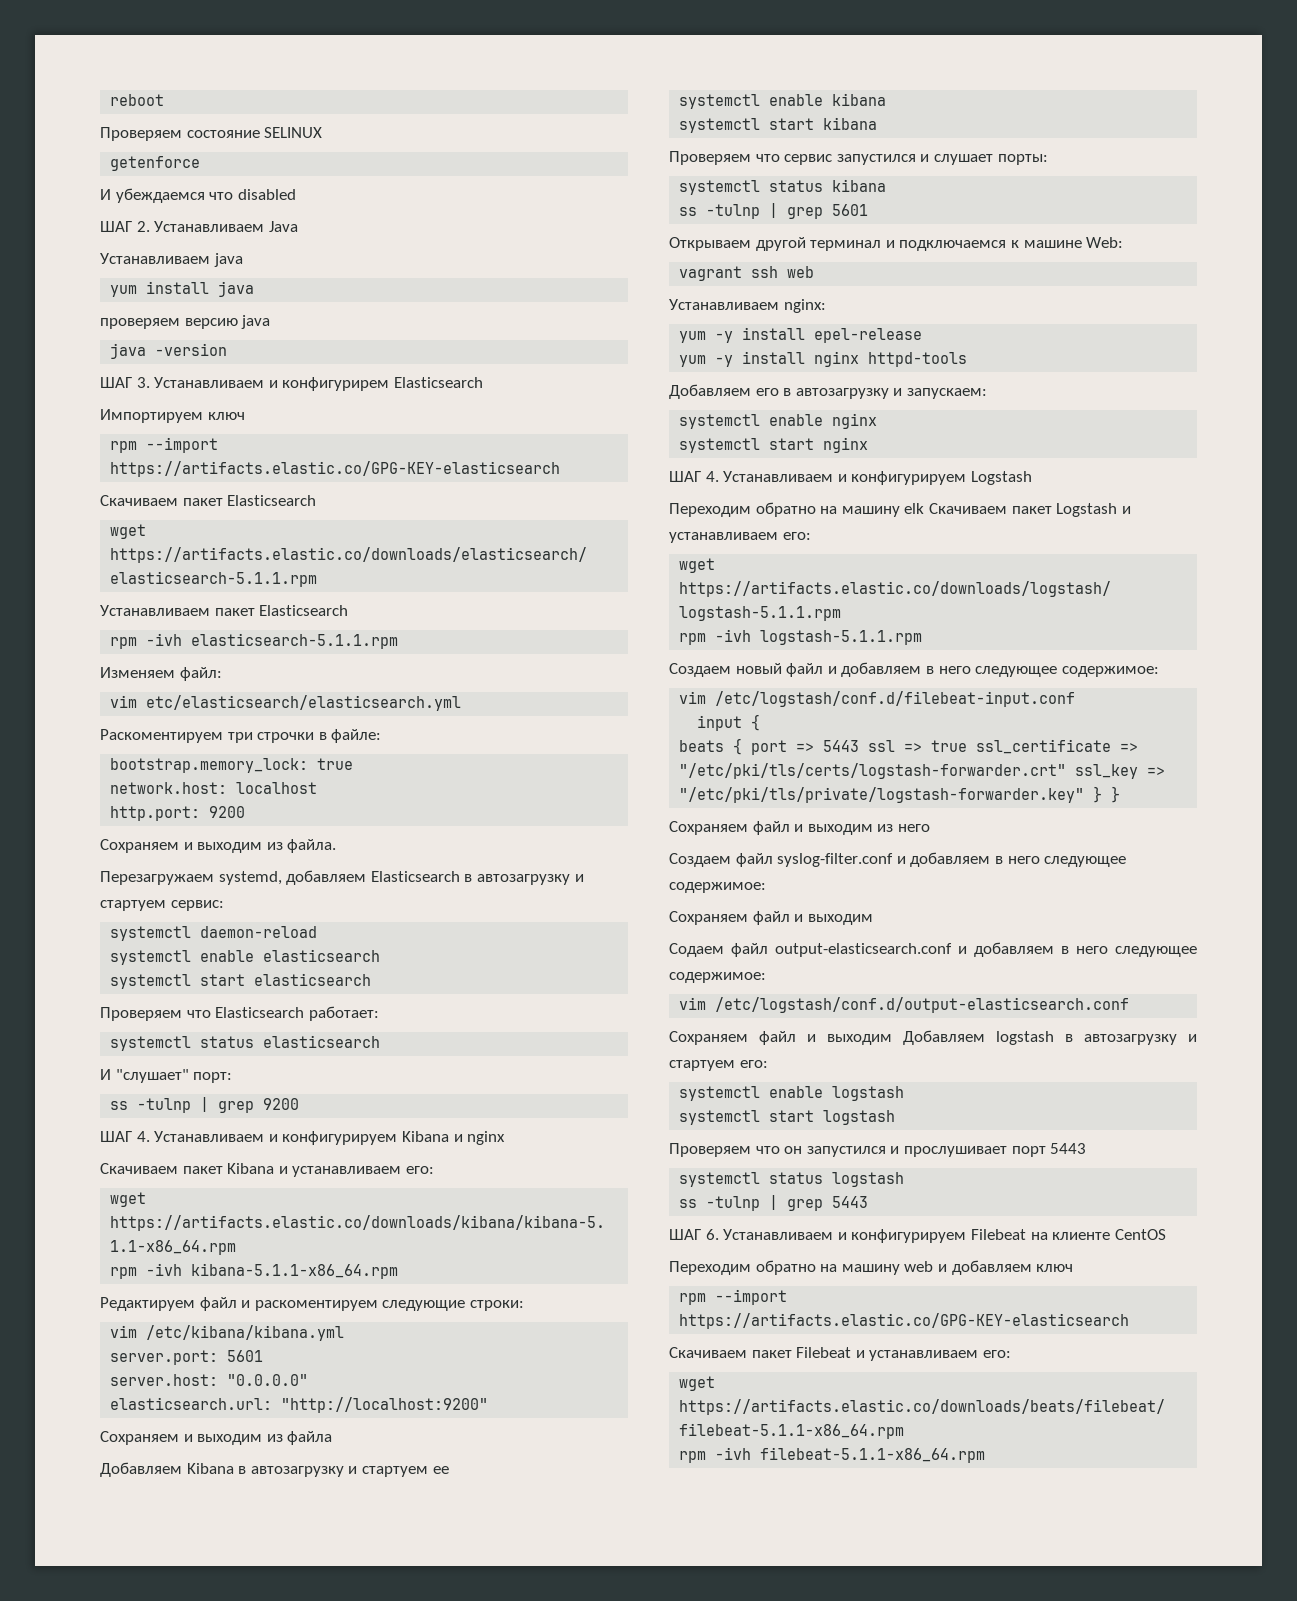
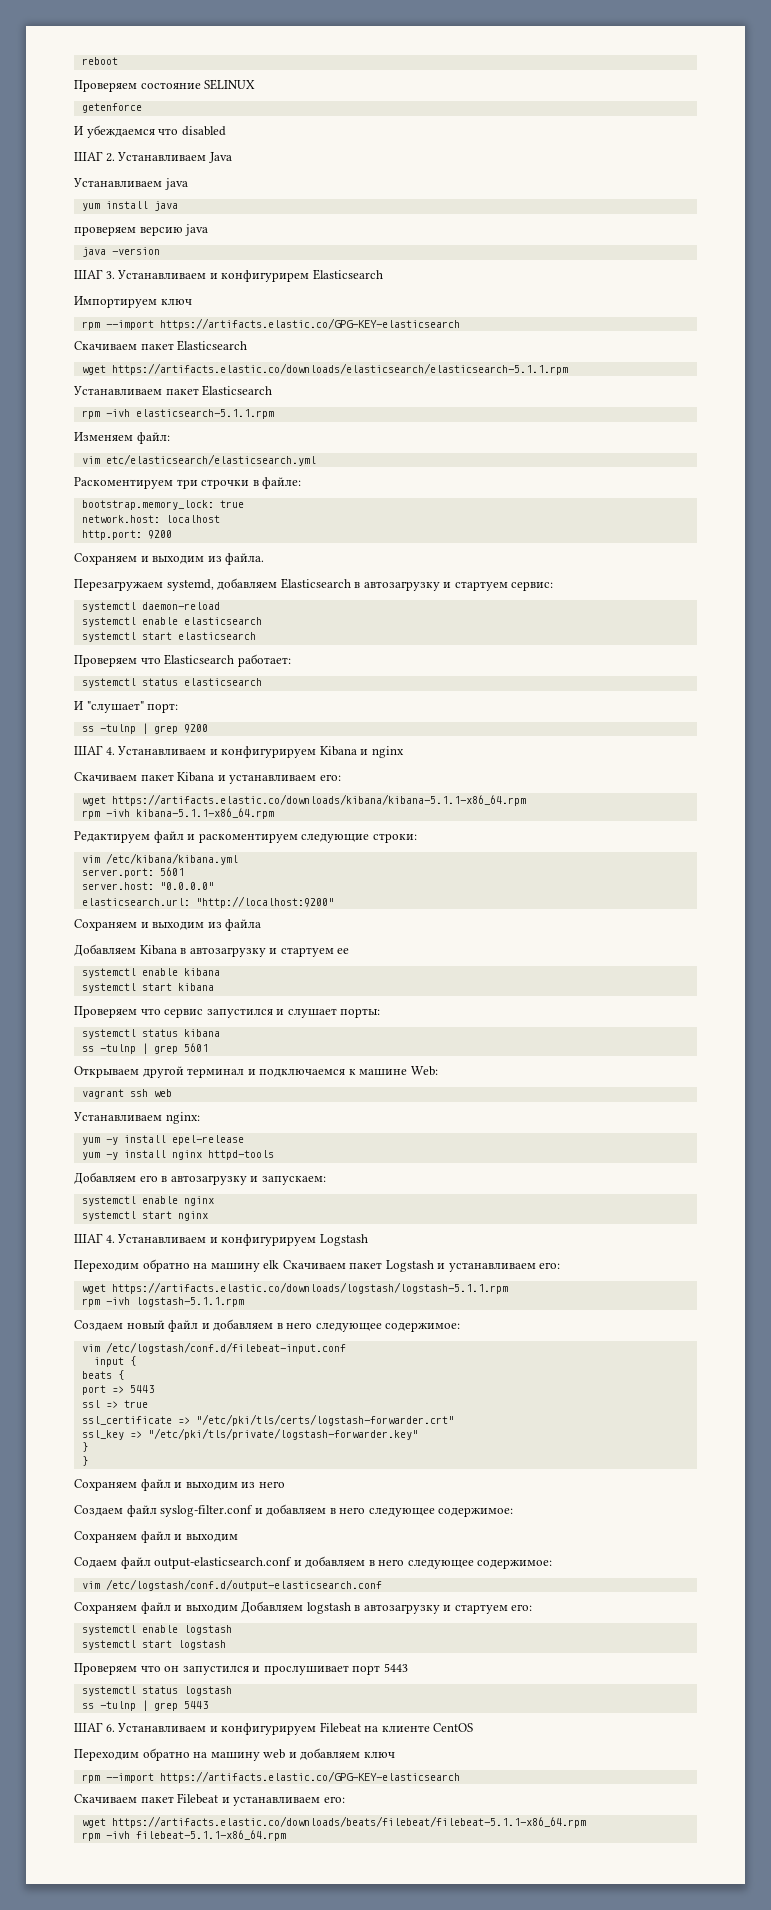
- beats { port => 5443 ssl => true ssl_certificate => "/etc/pki/tls/certs/logstash-forwarder.crt" ssl_key => "/etc/pki/tls/private/logstash-forwarder.key" } }
+ beats {
+ port => 5443
+ ssl => true
+ ssl_certificate => "/etc/pki/tls/certs/logstash-forwarder.crt"
+ ssl_key => "/etc/pki/tls/private/logstash-forwarder.key"
+ }
+ }

